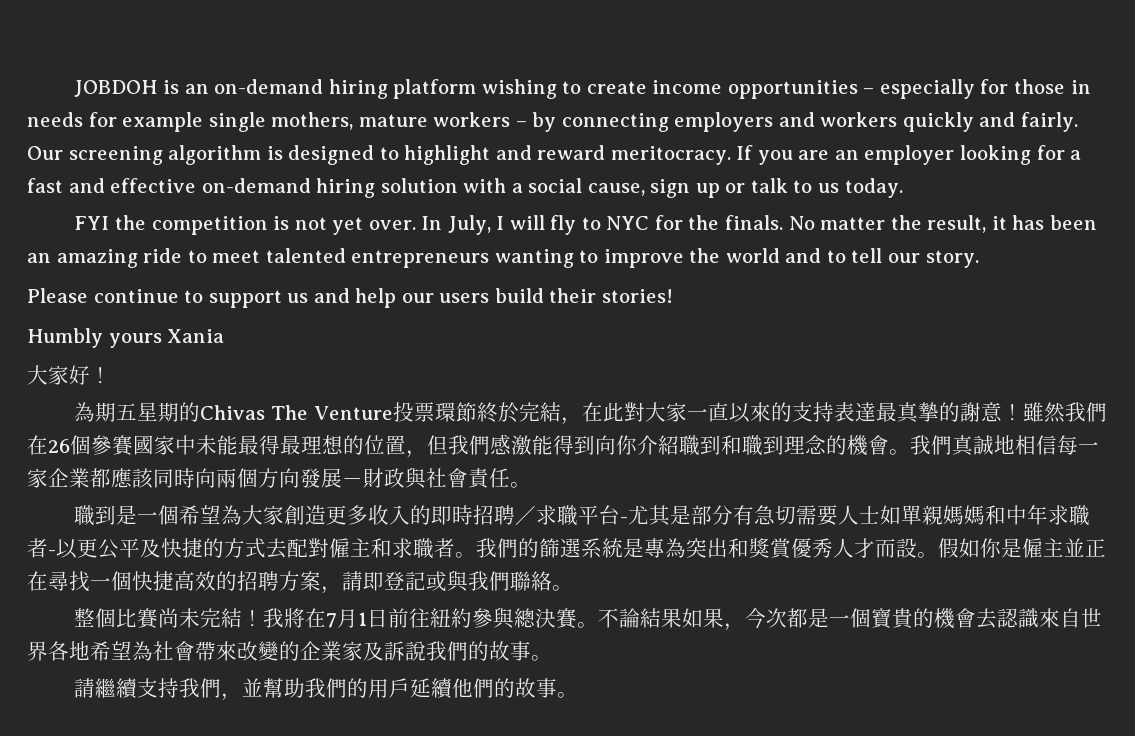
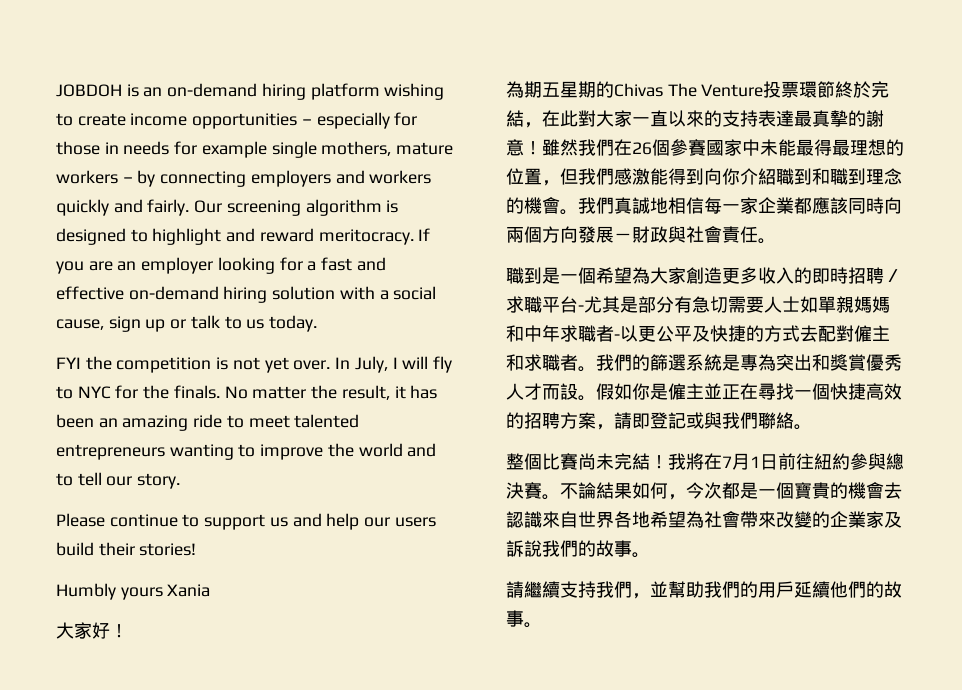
- 不論結果如果，今次都是一個寶貴的機會去認識來自世界各地希望為社會帶來改變的企業家及訴說我們的故事。
+ 不論結果如何，今次都是一個寶貴的機會去認識來自世界各地希望為社會帶來改變的企業家及訴說我們的故事。

